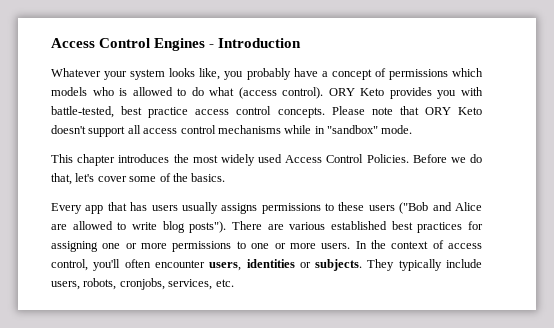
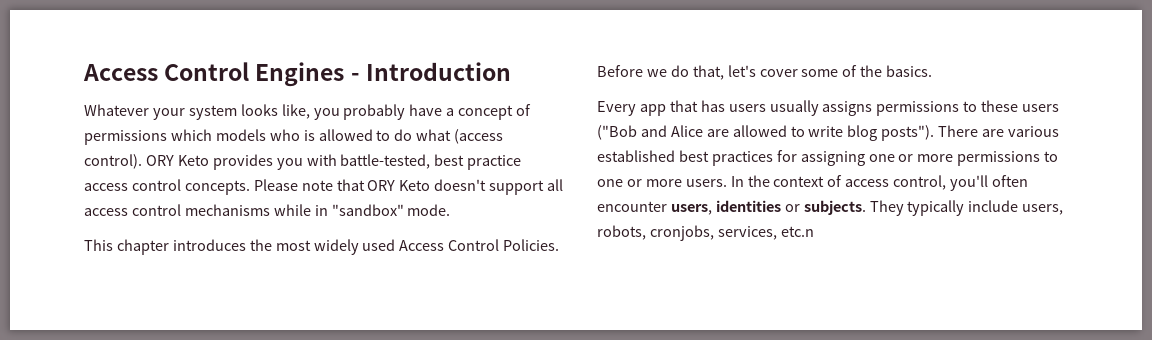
- They typically include users, robots, cronjobs, services, etc.
+ They typically include users, robots, cronjobs, services, etc.n

